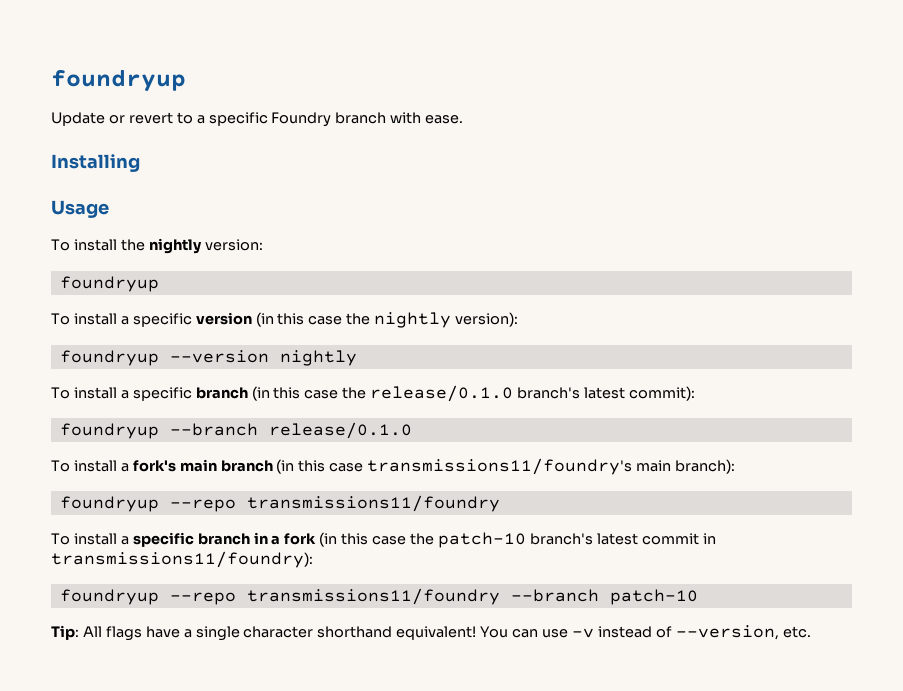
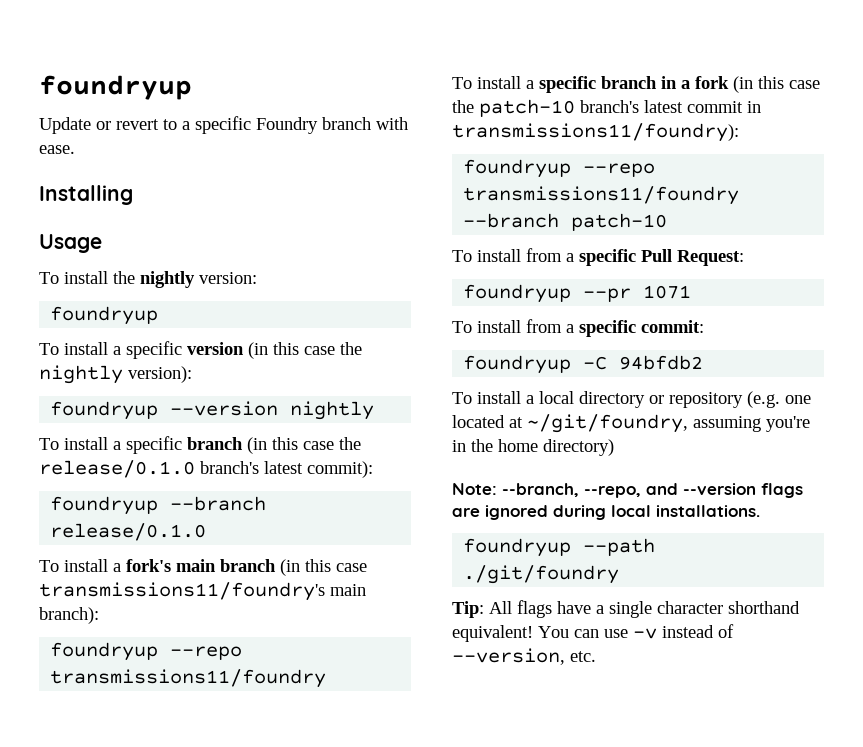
+ To install from a specific Pull Request:
+ foundryup --pr 1071
+ To install from a specific commit:
+ foundryup -C 94bfdb2
+ To install a local directory or repository (e.g. one located at ~/git/foundry, assuming you're in the home directory)
+ Note: --branch, --repo, and --version flags are ignored during local installations.
+ foundryup --path ./git/foundry

